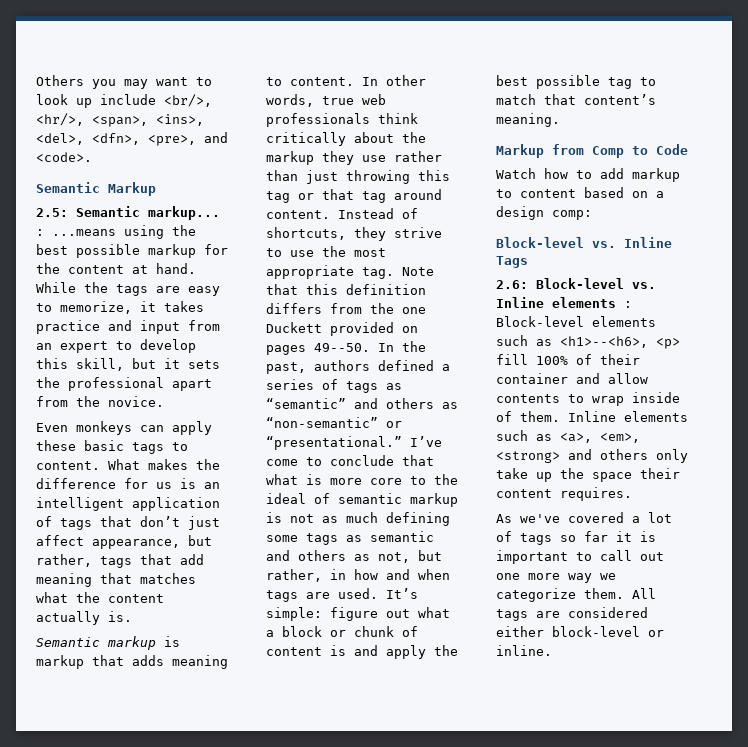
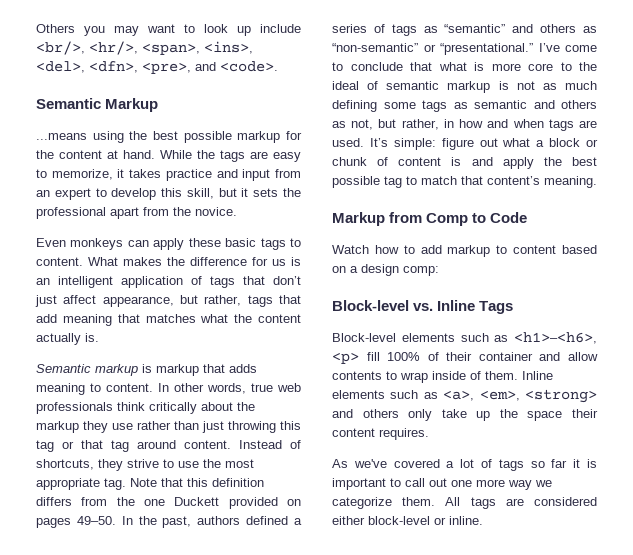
- 2.5: Semantic markup... : ...means using the best possible markup for the content at hand.
+ ...means using the best possible markup for the content at hand.
- Note that this definition differs from the one Duckett provided on pages 49--50.
+ Note that this definition differs from the one Duckett provided on pages 49–50.
- 2.6: Block-level vs. Inline elements : Block-level elements such as <h1>--<h6>, <p> fill 100% of their container and allow contents to wrap inside of them.
+ Block-level elements such as <h1>–<h6>, <p> fill 100% of their container and allow contents to wrap inside of them.

